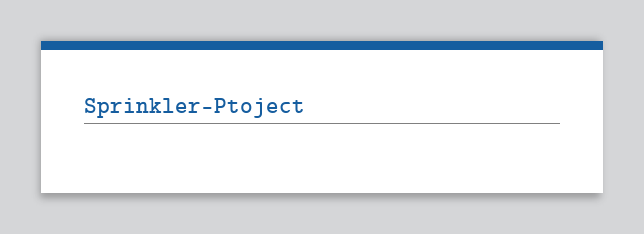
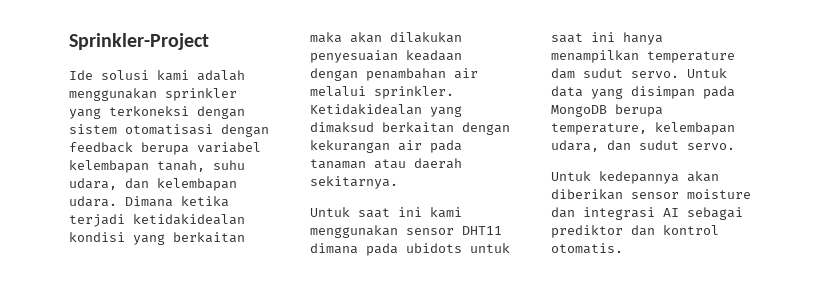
- Sprinkler-Ptoject
+ Sprinkler-Project
+ Ide solusi kami adalah menggunakan sprinkler yang terkoneksi dengan sistem otomatisasi dengan feedback berupa variabel kelembapan tanah, suhu udara, dan kelembapan udara. Dimana ketika terjadi ketidakidealan kondisi yang berkaitan maka akan dilakukan penyesuaian keadaan dengan penambahan air melalui sprinkler. Ketidakidealan yang dimaksud berkaitan dengan kekurangan air pada tanaman atau daerah sekitarnya.
+ Untuk saat ini kami menggunakan sensor DHT11 dimana pada ubidots untuk saat ini hanya menampilkan temperature dam sudut servo. Untuk data yang disimpan pada MongoDB berupa temperature, kelembapan udara, dan sudut servo.
+ Untuk kedepannya akan diberikan sensor moisture dan integrasi AI sebagai prediktor dan kontrol otomatis.

